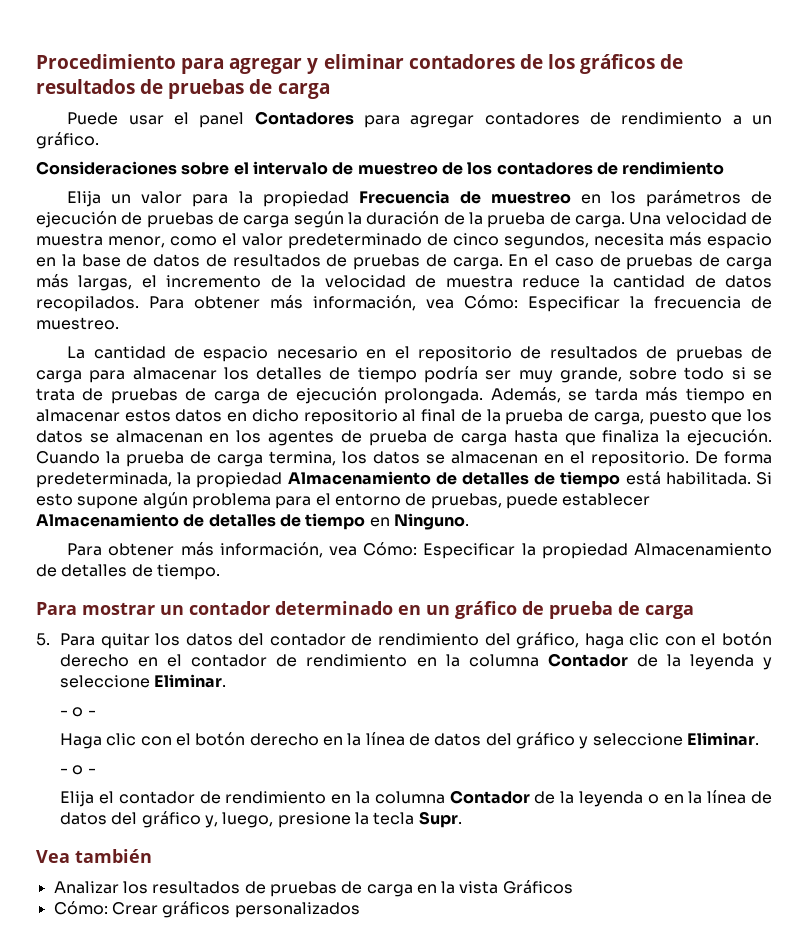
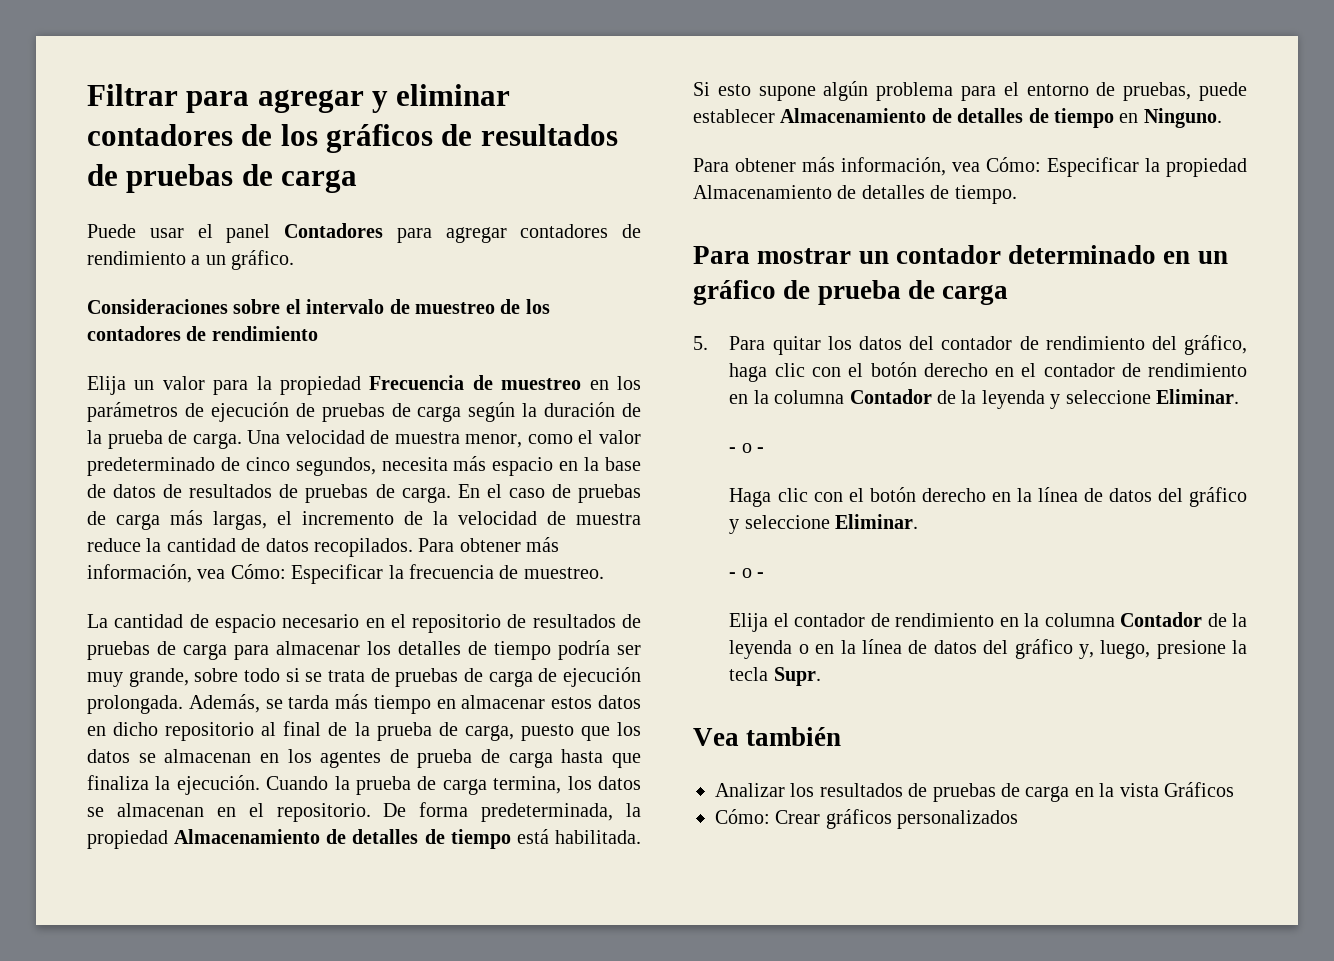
- Procedimiento para agregar y eliminar contadores de los gráficos de resultados de pruebas de carga
+ Filtrar para agregar y eliminar contadores de los gráficos de resultados de pruebas de carga

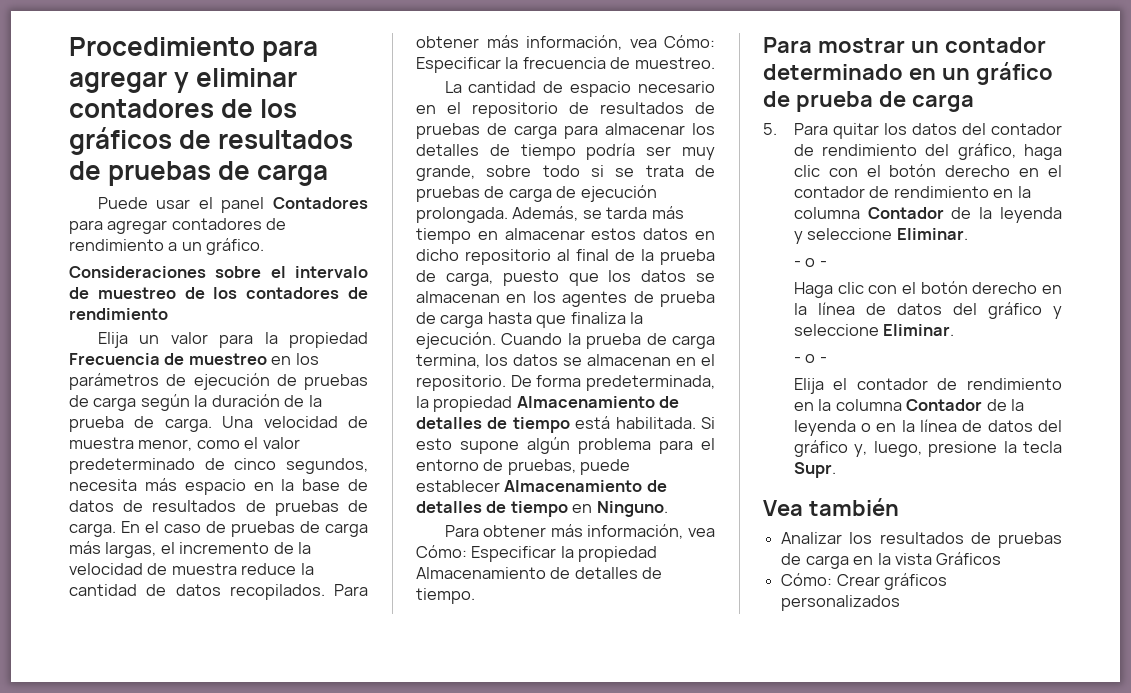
- Filtrar para agregar y eliminar contadores de los gráficos de resultados de pruebas de carga
+ Procedimiento para agregar y eliminar contadores de los gráficos de resultados de pruebas de carga

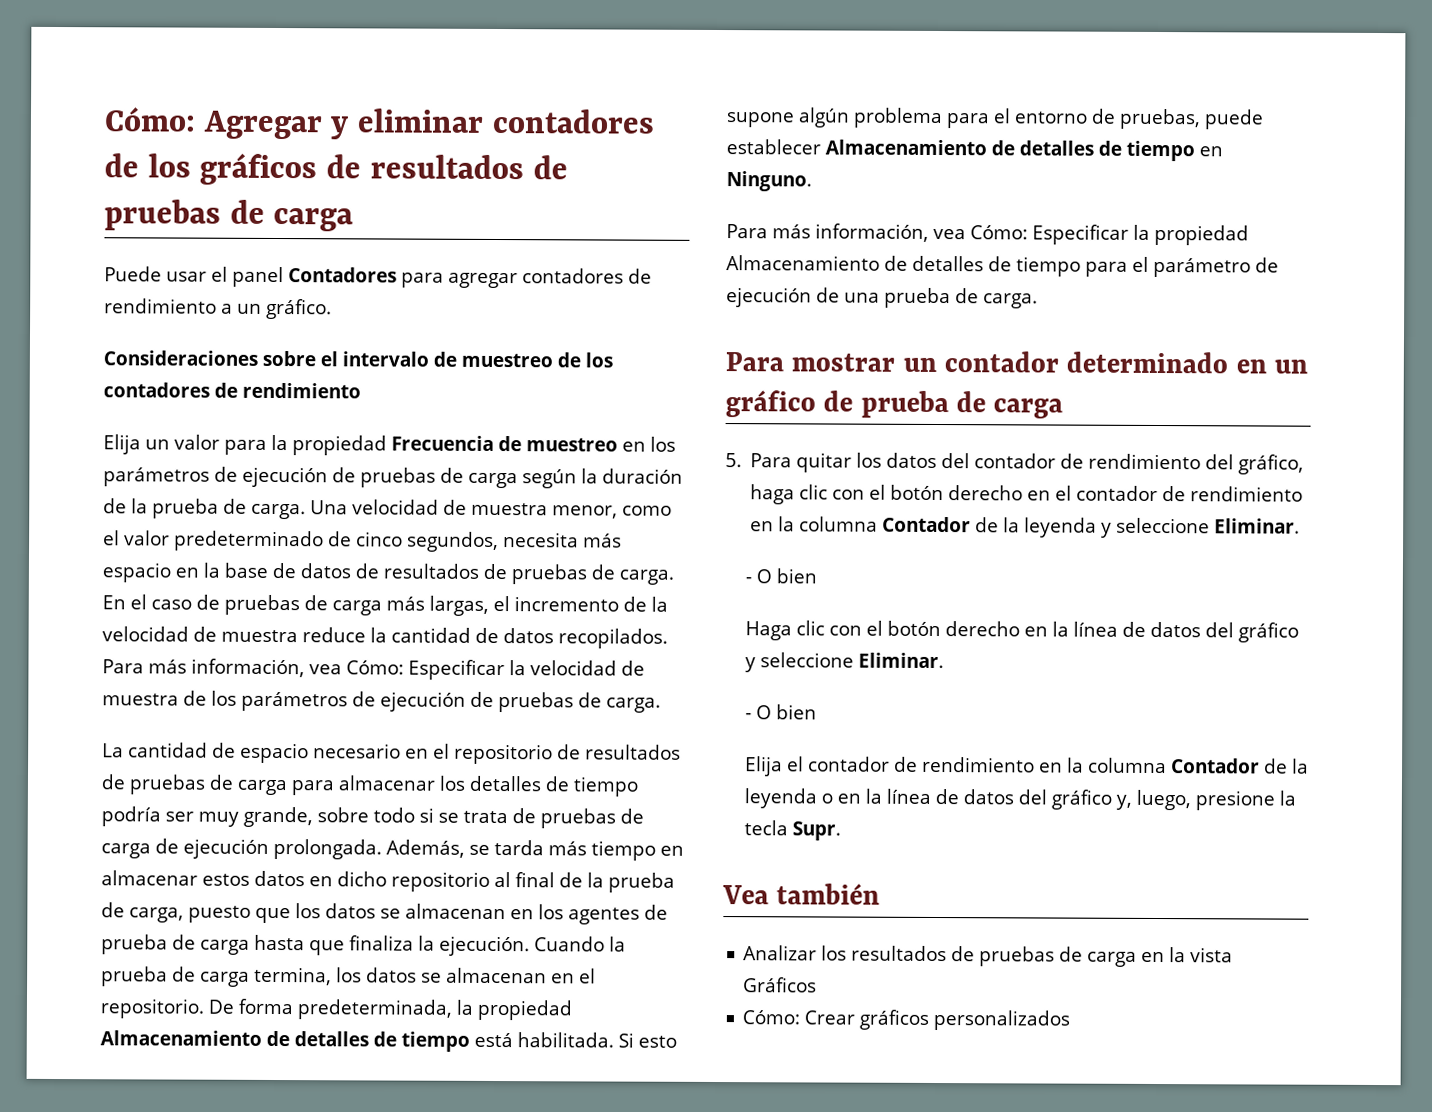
- Procedimiento para agregar y eliminar contadores de los gráficos de resultados de pruebas de carga
+ Cómo: Agregar y eliminar contadores de los gráficos de resultados de pruebas de carga
- Para obtener más información, vea Cómo: Especificar la frecuencia de muestreo.
+ Para más información, vea Cómo: Especificar la velocidad de muestra de los parámetros de ejecución de pruebas de carga.
- Para obtener más información, vea Cómo: Especificar la propiedad Almacenamiento de detalles de tiempo.
+ Para más información, vea Cómo: Especificar la propiedad Almacenamiento de detalles de tiempo para el parámetro de ejecución de una prueba de carga.
  5. Para quitar los datos del contador de rendimiento del gráfico, haga clic con el botón derecho en el contador de rendimiento en la columna Contador de la leyenda y seleccione Eliminar.
- - o -
+ - O bien
  Haga clic con el botón derecho en la línea de datos del gráfico y seleccione Eliminar.
- - o -
+ - O bien

